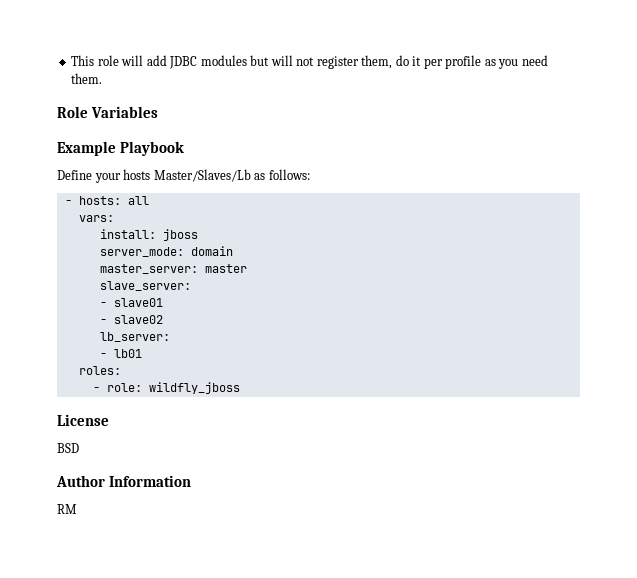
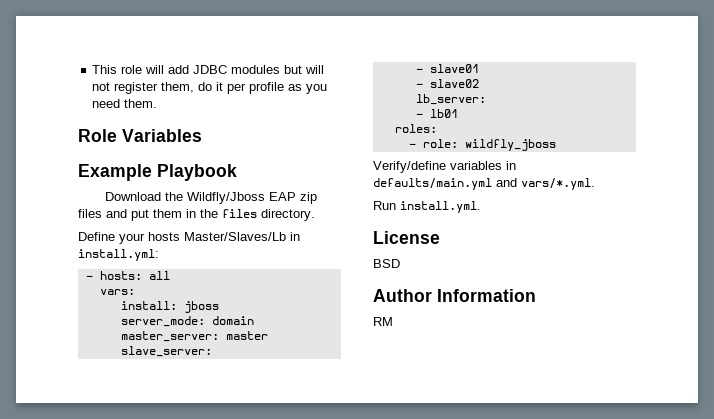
+ Download the Wildfly/Jboss EAP zip files and put them in the files directory.
- Define your hosts Master/Slaves/Lb as follows:
+ Define your hosts Master/Slaves/Lb in install.yml:
+ Verify/define variables in defaults/main.yml and vars/*.yml.
+ Run install.yml.

